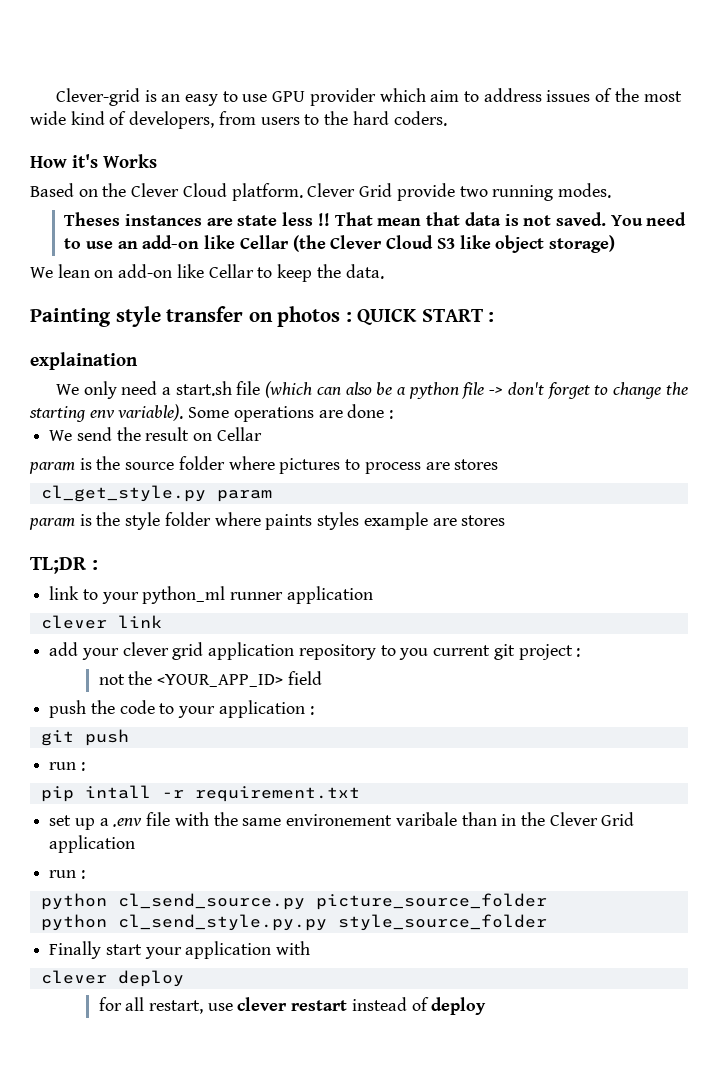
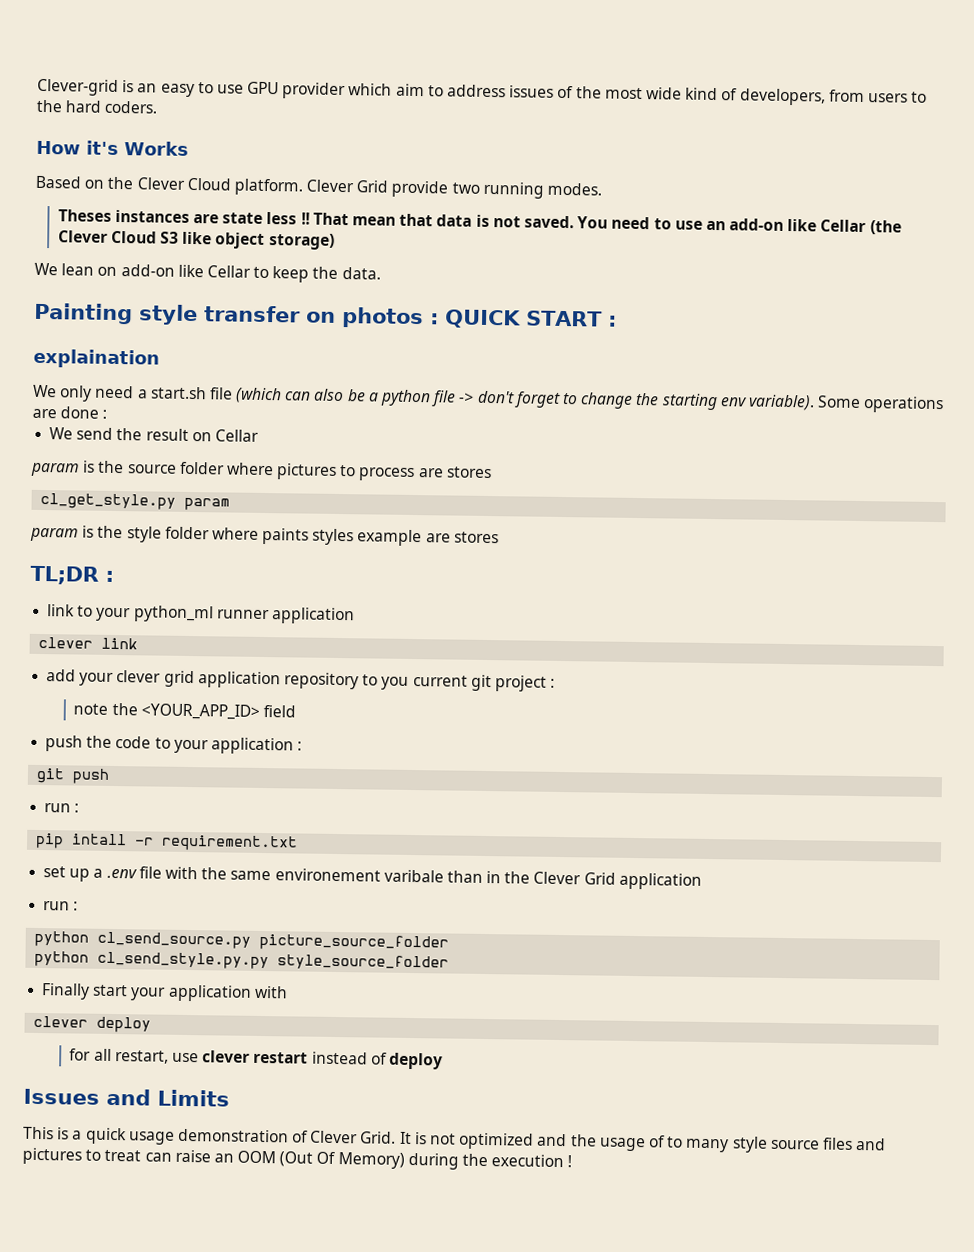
- not the <YOUR_APP_ID> field
+ note the <YOUR_APP_ID> field
+ Issues and Limits
+ This is a quick usage demonstration of Clever Grid. It is not optimized and the usage of to many style source files and pictures to treat can raise an OOM (Out Of Memory) during the execution !

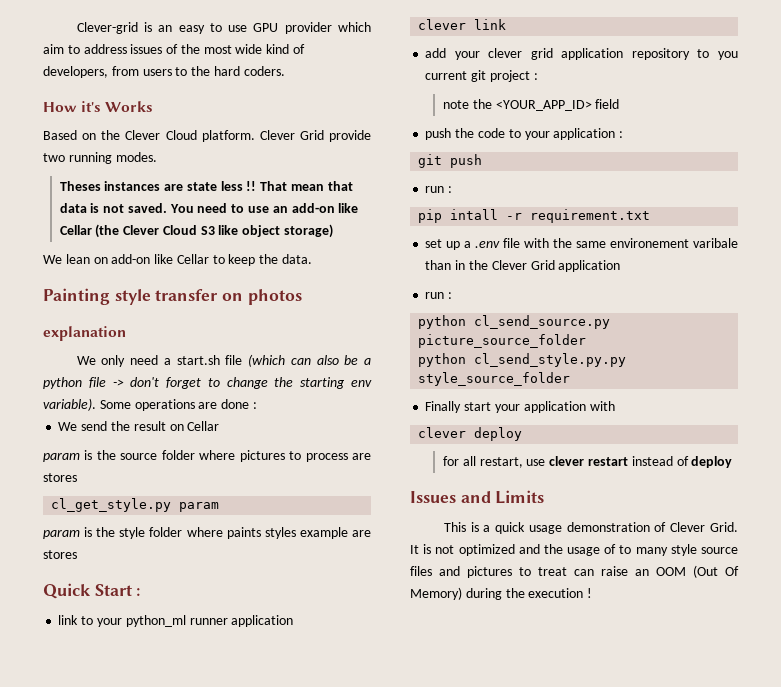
- Painting style transfer on photos : QUICK START :
- explaination
+ Painting style transfer on photos
+ explanation
- TL;DR :
+ Quick Start :

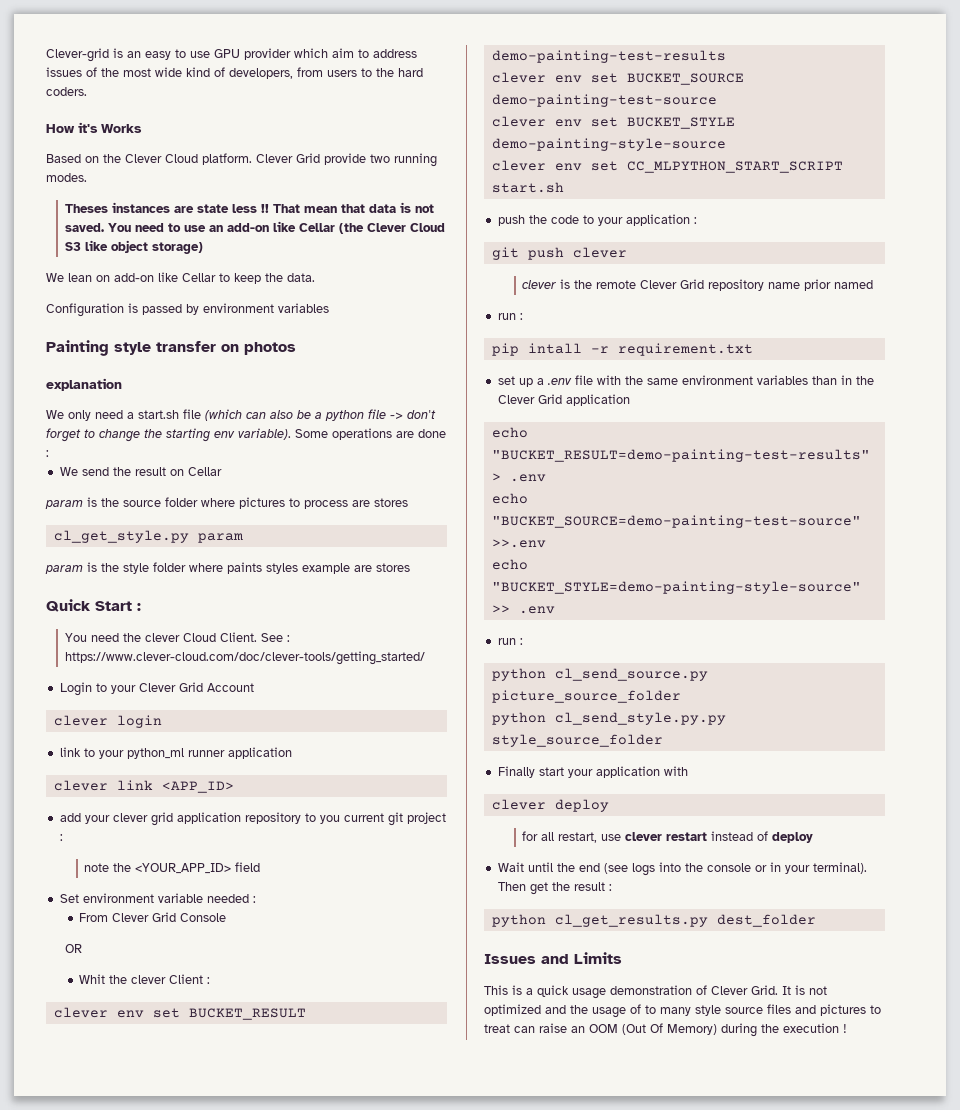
+ Configuration is passed by environment variables
+ You need the clever Cloud Client. See : https://www.clever-cloud.com/doc/clever-tools/getting_started/
+ Login to your Clever Grid Account
+ clever login
- clever link
+ clever link <APP_ID>
+ Set environment variable needed :
+ From Clever Grid Console
+ OR
+ Whit the clever Client :
+ clever env set BUCKET_RESULT demo-painting-test-results
+ clever env set BUCKET_SOURCE demo-painting-test-source
+ clever env set BUCKET_STYLE demo-painting-style-source
+ clever env set CC_MLPYTHON_START_SCRIPT start.sh
- git push
+ git push clever
+ clever is the remote Clever Grid repository name prior named
- set up a .env file with the same environement varibale than in the Clever Grid application
+ set up a .env file with the same environment variables than in the Clever Grid application
+ echo "BUCKET_RESULT=demo-painting-test-results" > .env
+ echo "BUCKET_SOURCE=demo-painting-test-source" >>.env
+ echo "BUCKET_STYLE=demo-painting-style-source" >> .env
+ Wait until the end (see logs into the console or in your terminal). Then get the result :
+ python cl_get_results.py dest_folder

